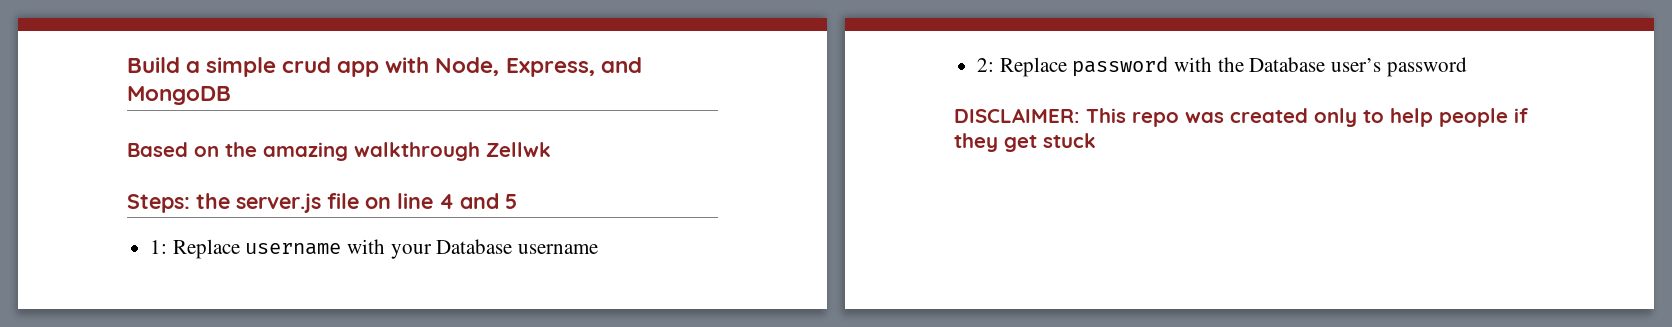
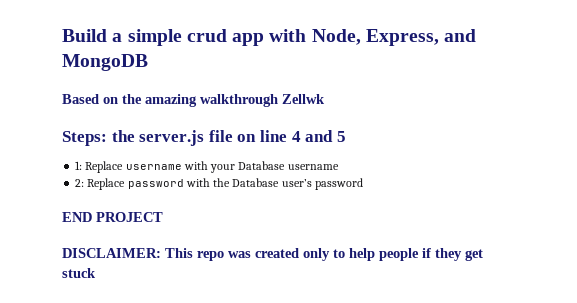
+ END PROJECT

